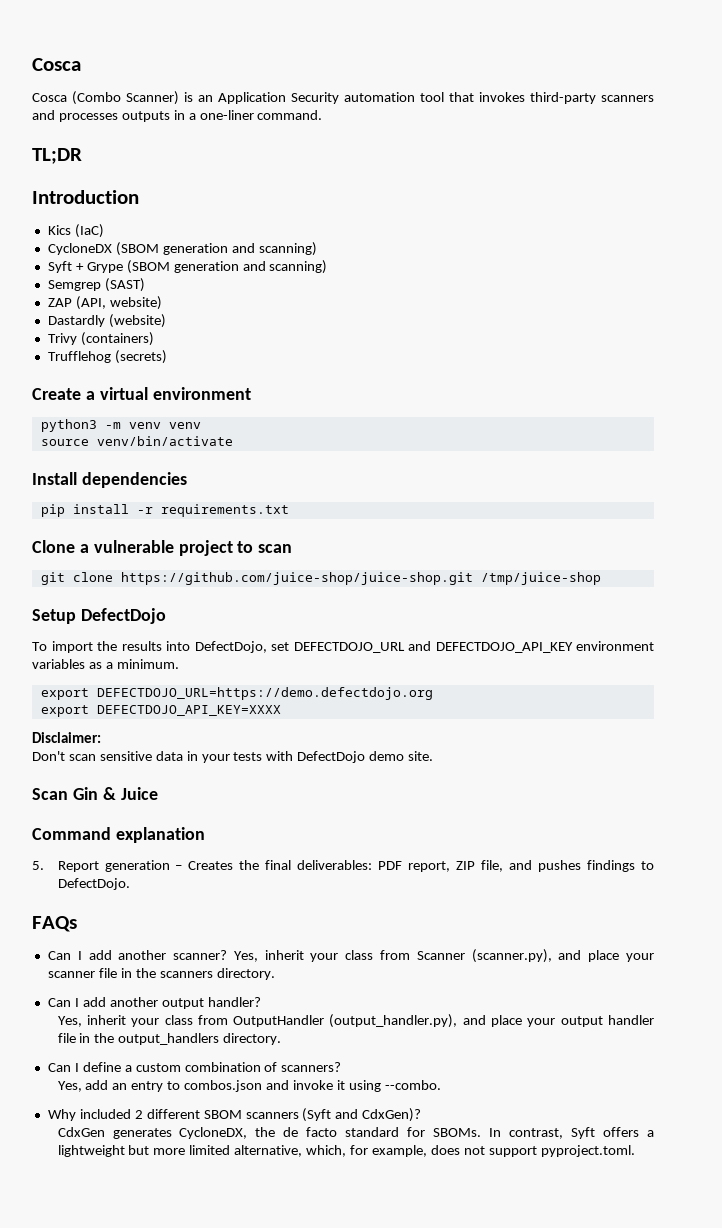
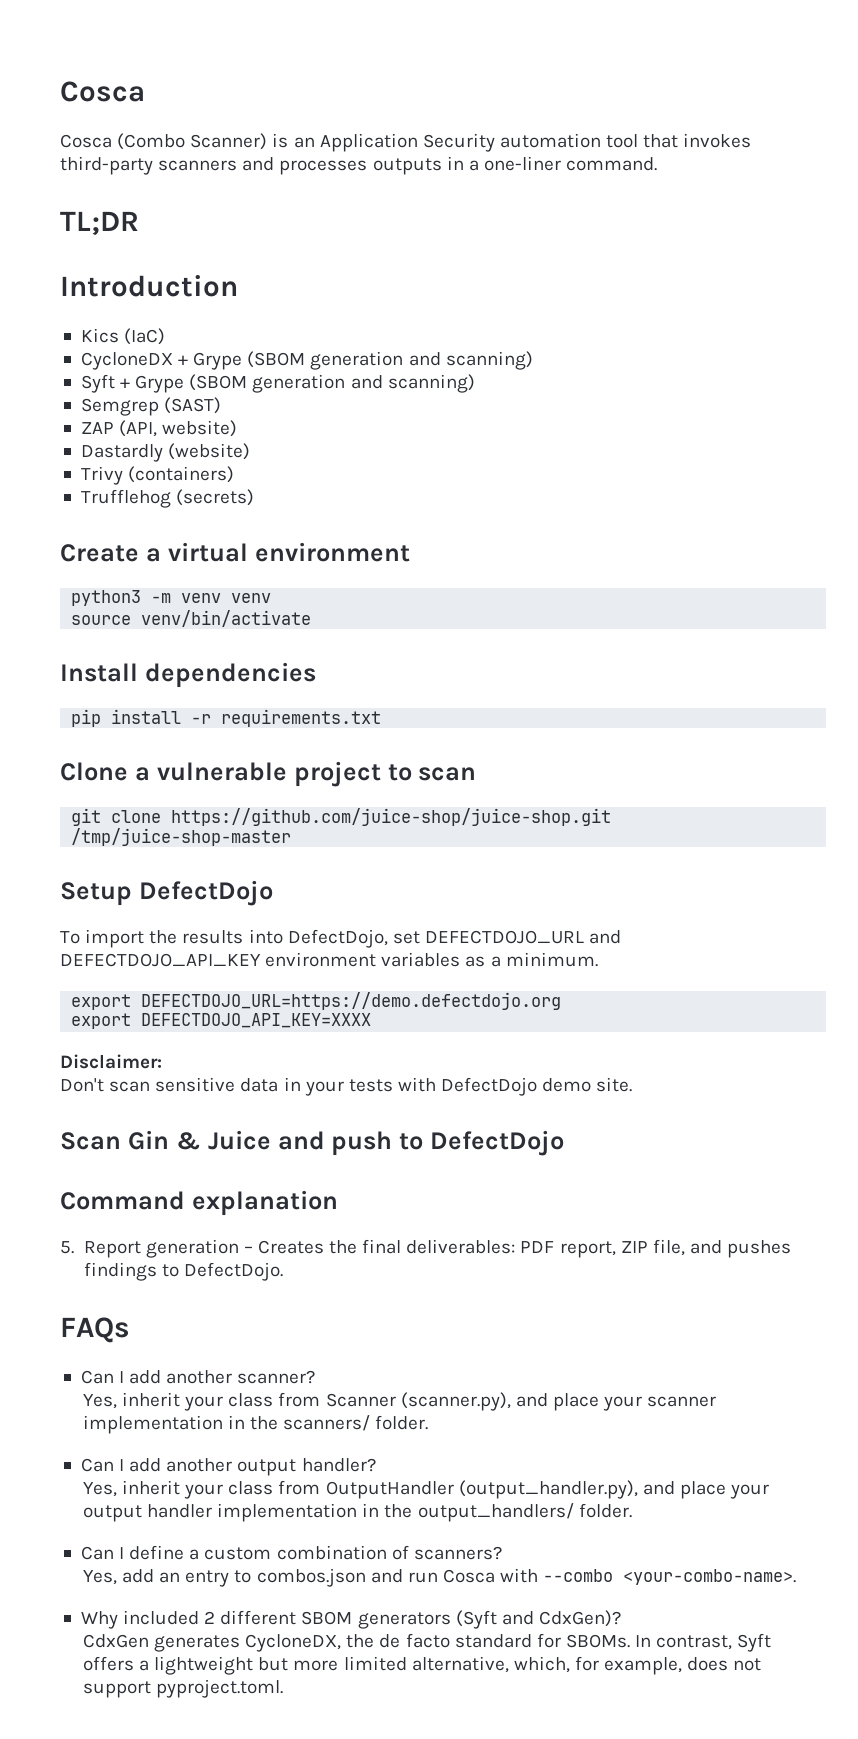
- CycloneDX (SBOM generation and scanning)
+ CycloneDX + Grype (SBOM generation and scanning)
- git clone https://github.com/juice-shop/juice-shop.git /tmp/juice-shop
+ git clone https://github.com/juice-shop/juice-shop.git /tmp/juice-shop-master
- Scan Gin & Juice
+ Scan Gin & Juice and push to DefectDojo
- Can I add another scanner? Yes, inherit your class from Scanner (scanner.py), and place your scanner file in the scanners directory.
+ Can I add another scanner?
+ Yes, inherit your class from Scanner (scanner.py), and place your scanner implementation in the scanners/ folder.
- Yes, inherit your class from OutputHandler (output_handler.py), and place your output handler file in the output_handlers directory.
+ Yes, inherit your class from OutputHandler (output_handler.py), and place your output handler implementation in the output_handlers/ folder.
- Yes, add an entry to combos.json and invoke it using --combo.
+ Yes, add an entry to combos.json and run Cosca with --combo <your-combo-name>.
- Why included 2 different SBOM scanners (Syft and CdxGen)?
+ Why included 2 different SBOM generators (Syft and CdxGen)?

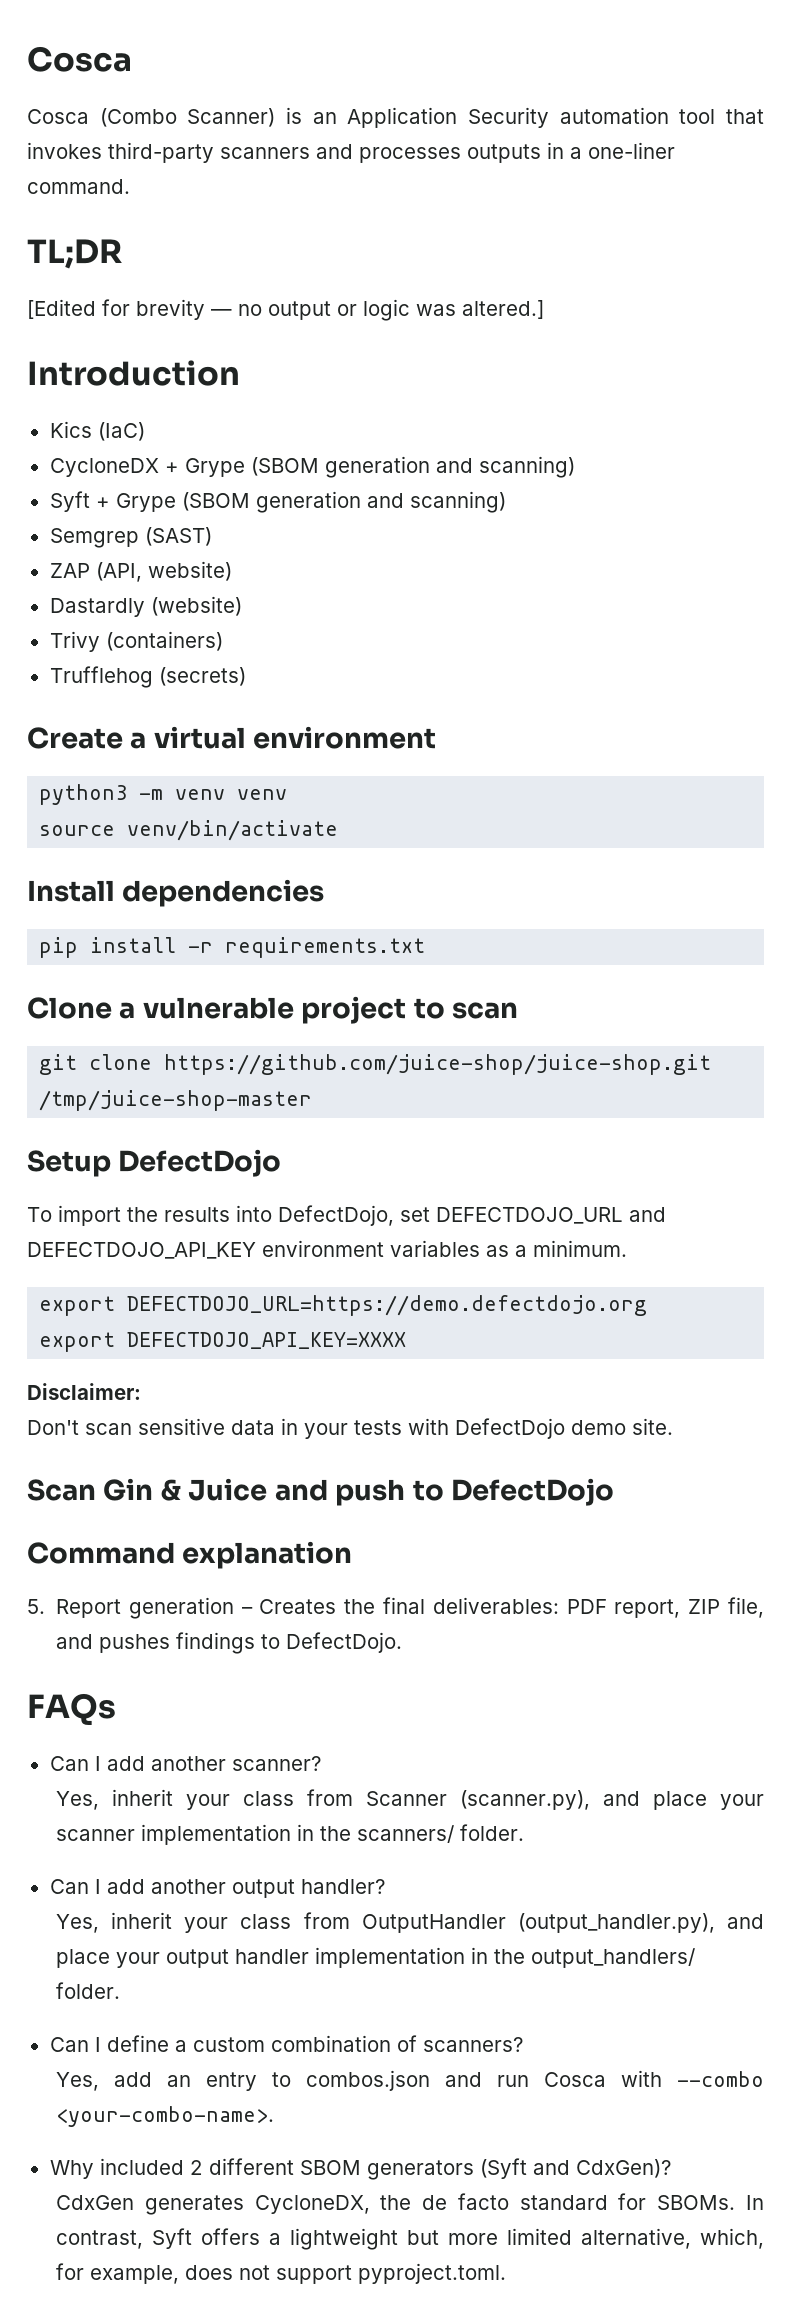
+ [Edited for brevity — no output or logic was altered.]

